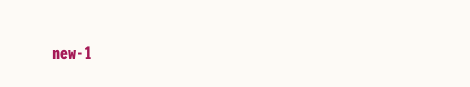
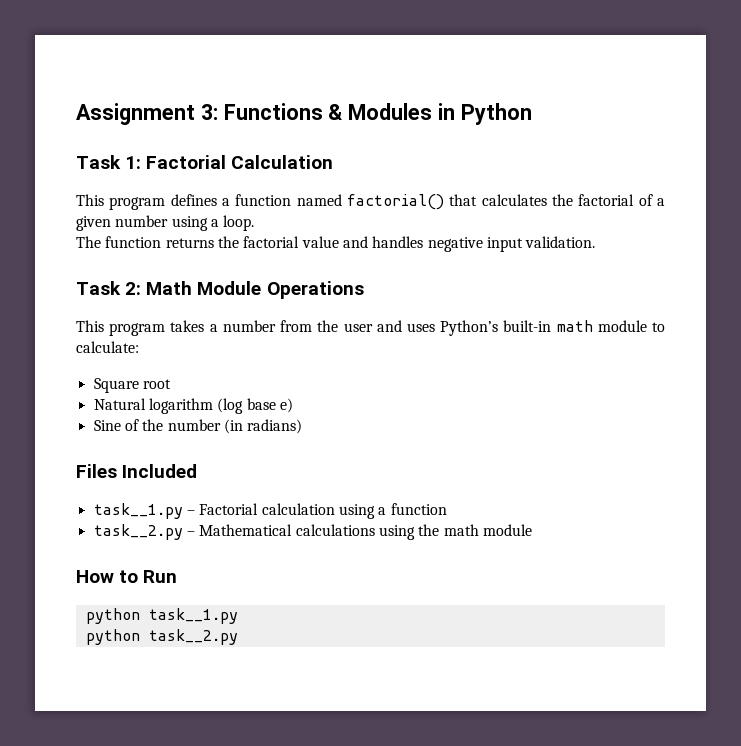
- new-1
+ Assignment 3: Functions & Modules in Python
+ Task 1: Factorial Calculation
+ This program defines a function named factorial() that calculates the factorial of a given number using a loop.
+ The function returns the factorial value and handles negative input validation.
+ Task 2: Math Module Operations
+ This program takes a number from the user and uses Python’s built-in math module to calculate:
+ Square root
+ Natural logarithm (log base e)
+ Sine of the number (in radians)
+ Files Included
+ task__1.py – Factorial calculation using a function
+ task__2.py – Mathematical calculations using the math module
+ How to Run
+ python task__1.py
+ python task__2.py

